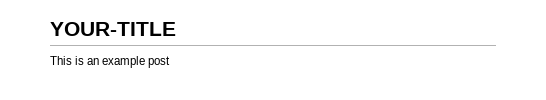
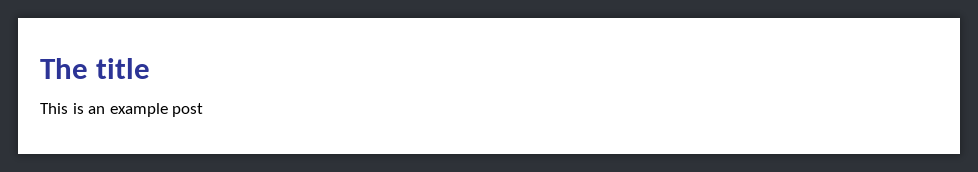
- YOUR-TITLE
+ The title

